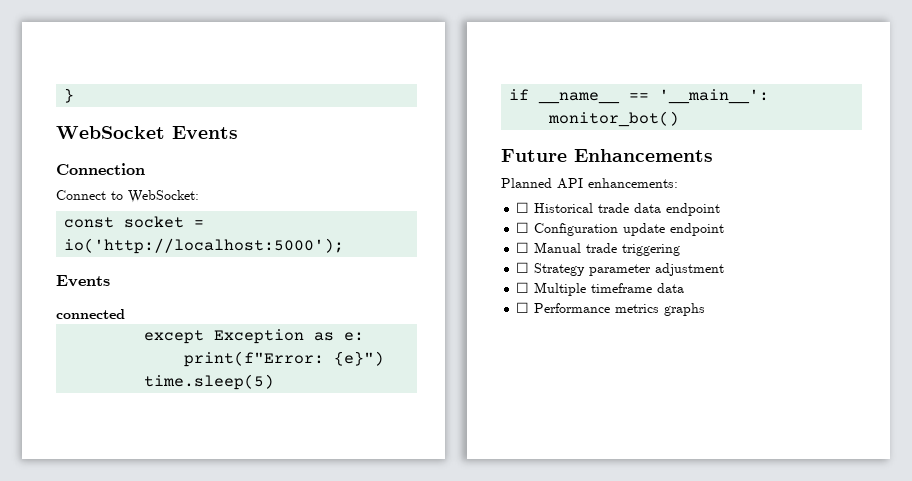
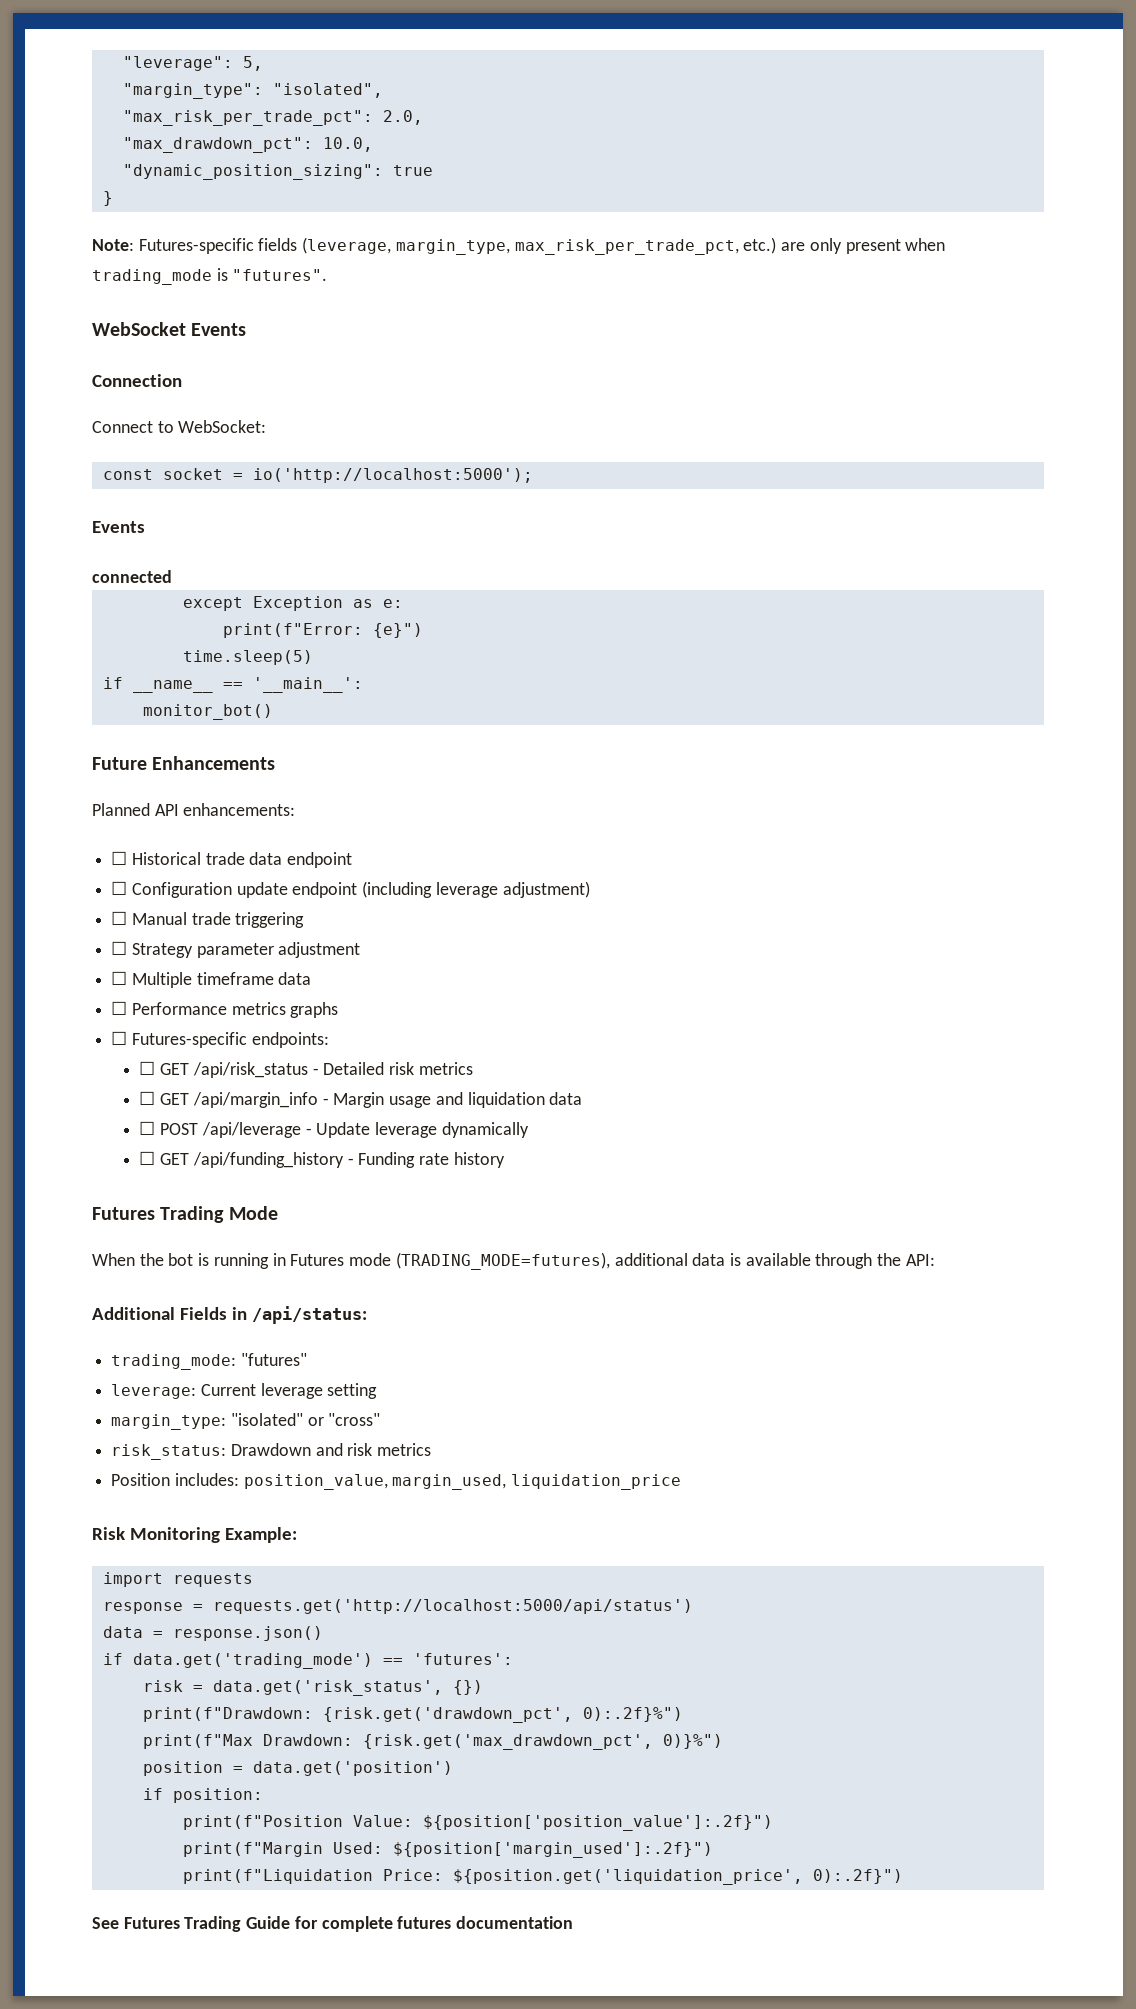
+ "leverage": 5,
+ "margin_type": "isolated",
+ "max_risk_per_trade_pct": 2.0,
+ "max_drawdown_pct": 10.0,
+ "dynamic_position_sizing": true
  }
+ Note: Futures-specific fields (leverage, margin_type, max_risk_per_trade_pct, etc.) are only present when trading_mode is "futures".
- ☐ Configuration update endpoint
+ ☐ Configuration update endpoint (including leverage adjustment)
+ ☐ Futures-specific endpoints:
+ ☐ GET /api/risk_status - Detailed risk metrics
+ ☐ GET /api/margin_info - Margin usage and liquidation data
+ ☐ POST /api/leverage - Update leverage dynamically
+ ☐ GET /api/funding_history - Funding rate history
+ Futures Trading Mode
+ When the bot is running in Futures mode (TRADING_MODE=futures), additional data is available through the API:
+ Additional Fields in /api/status:
+ trading_mode: "futures"
+ leverage: Current leverage setting
+ margin_type: "isolated" or "cross"
+ risk_status: Drawdown and risk metrics
+ Position includes: position_value, margin_used, liquidation_price
+ Risk Monitoring Example:
+ import requests
+ response = requests.get('http://localhost:5000/api/status')
+ data = response.json()
+ if data.get('trading_mode') == 'futures':
+ risk = data.get('risk_status', {})
+ print(f"Drawdown: {risk.get('drawdown_pct', 0):.2f}%")
+ print(f"Max Drawdown: {risk.get('max_drawdown_pct', 0)}%")
+ position = data.get('position')
+ if position:
+ print(f"Position Value: ${position['position_value']:.2f}")
+ print(f"Margin Used: ${position['margin_used']:.2f}")
+ print(f"Liquidation Price: ${position.get('liquidation_price', 0):.2f}")
+ See Futures Trading Guide for complete futures documentation

